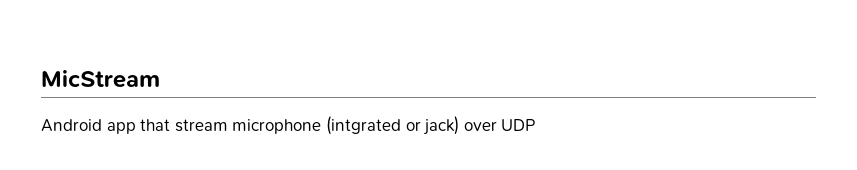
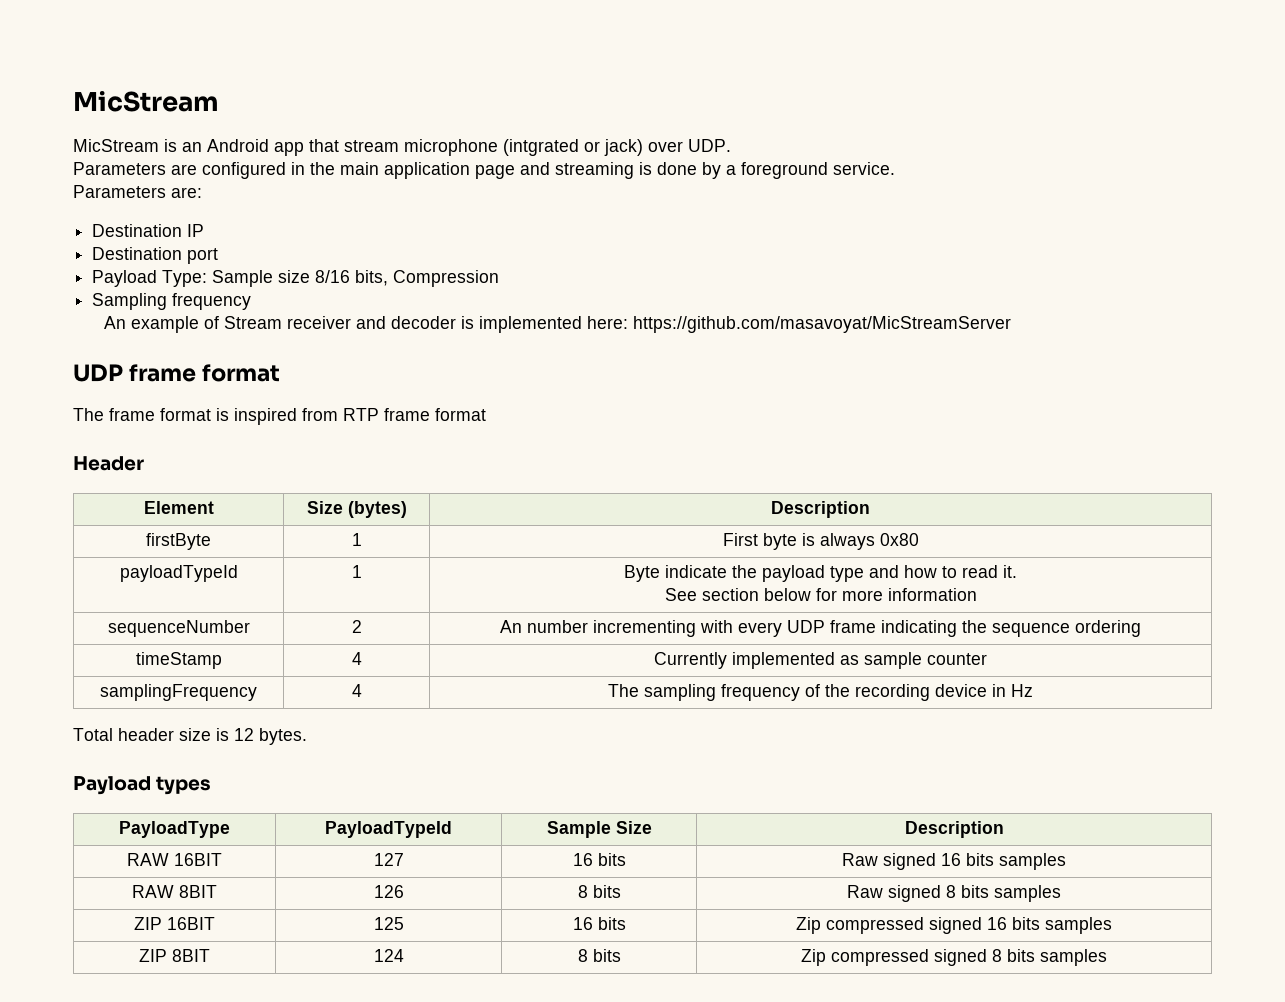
- Android app that stream microphone (intgrated or jack) over UDP
+ MicStream is an Android app that stream microphone (intgrated or jack) over UDP.
+ Parameters are configured in the main application page and streaming is done by a foreground service.
+ Parameters are:
+ Destination IP
+ Destination port
+ Payload Type: Sample size 8/16 bits, Compression
+ Sampling frequency
+ An example of Stream receiver and decoder is implemented here: https://github.com/masavoyat/MicStreamServer
+ UDP frame format
+ The frame format is inspired from RTP frame format
+ Header
+ Element | Size (bytes) | Description
+ firstByte | 1 | First byte is always 0x80
+ payloadTypeId | 1 | Byte indicate the payload type and how to read it.
+ See section below for more information
+ sequenceNumber | 2 | An number incrementing with every UDP frame indicating the sequence ordering
+ timeStamp | 4 | Currently implemented as sample counter
+ samplingFrequency | 4 | The sampling frequency of the recording device in Hz
+ Total header size is 12 bytes.
+ Payload types
+ PayloadType | PayloadTypeId | Sample Size | Description
+ RAW 16BIT | 127 | 16 bits | Raw signed 16 bits samples
+ RAW 8BIT | 126 | 8 bits | Raw signed 8 bits samples
+ ZIP 16BIT | 125 | 16 bits | Zip compressed signed 16 bits samples
+ ZIP 8BIT | 124 | 8 bits | Zip compressed signed 8 bits samples

